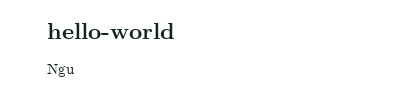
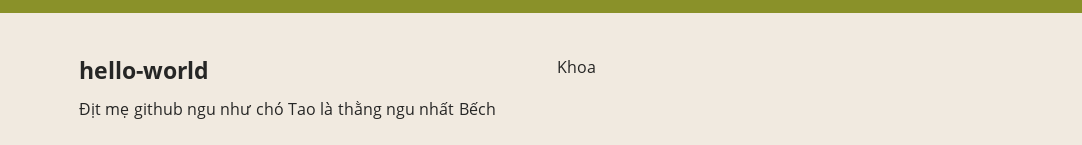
- Ngu
+ Địt mẹ github ngu như chó Tao là thằng ngu nhất Bếch Khoa

